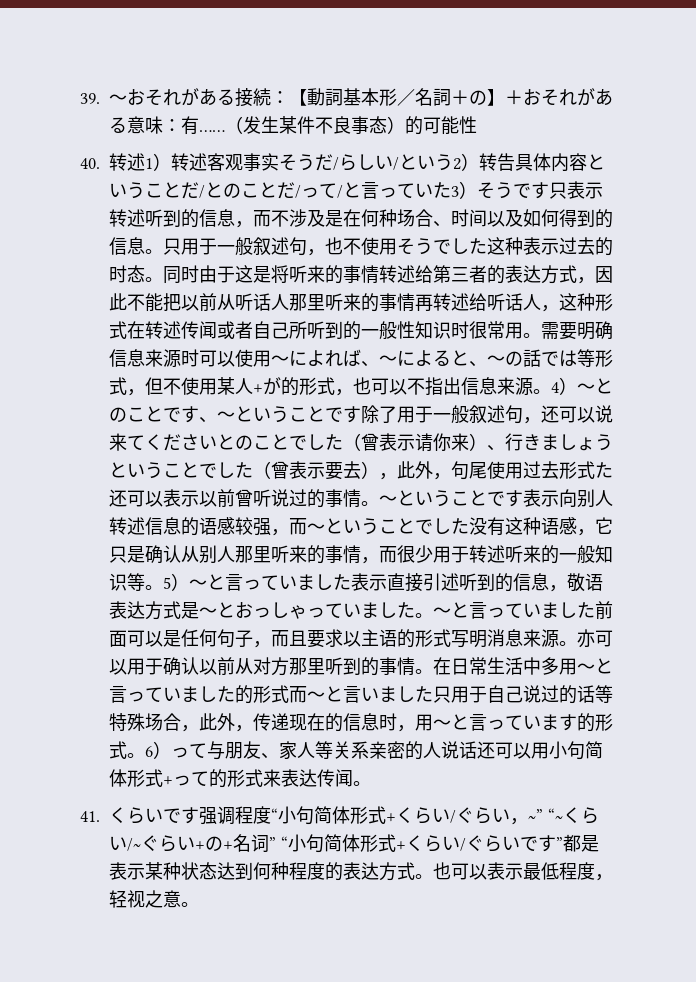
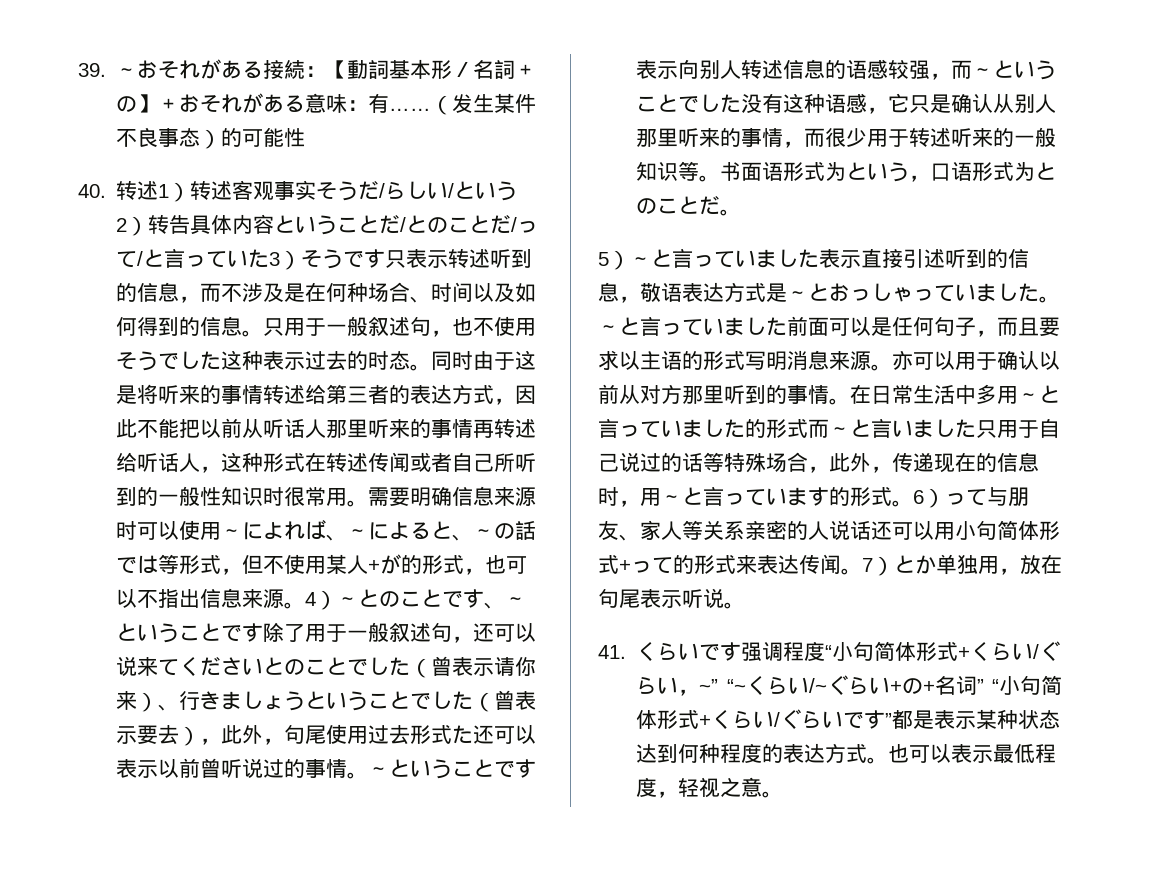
- ～ということです表示向别人转述信息的语感较强，而～ということでした没有这种语感，它只是确认从别人那里听来的事情，而很少用于转述听来的一般知识等。5）～と言っていました表示直接引述听到的信息，敬语表达方式是～とおっしゃっていました。
+ ～ということです表示向别人转述信息的语感较强，而～ということでした没有这种语感，它只是确认从别人那里听来的事情，而很少用于转述听来的一般知识等。书面语形式为という，口语形式为とのことだ。
+ 5）～と言っていました表示直接引述听到的信息，敬语表达方式是～とおっしゃっていました。
+ 7）とか单独用，放在句尾表示听说。

